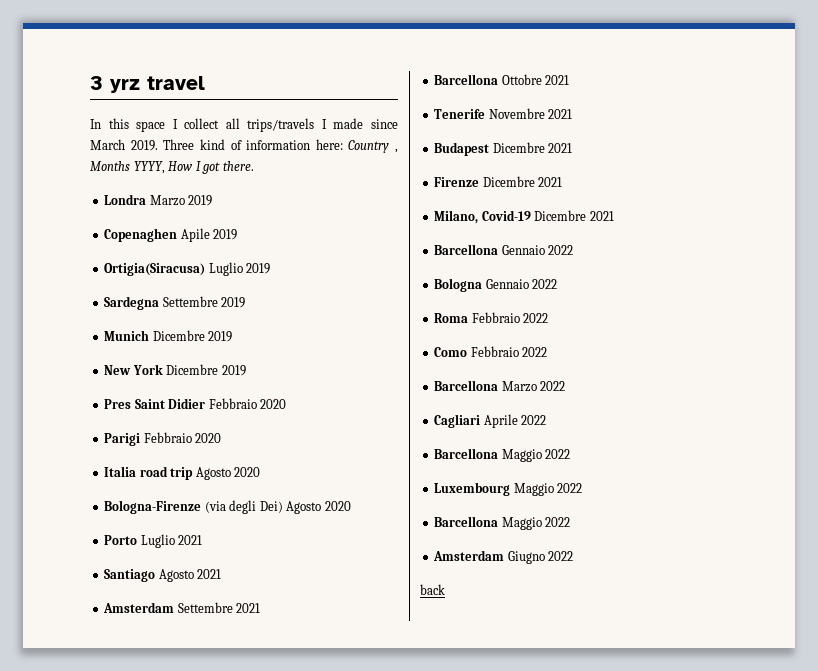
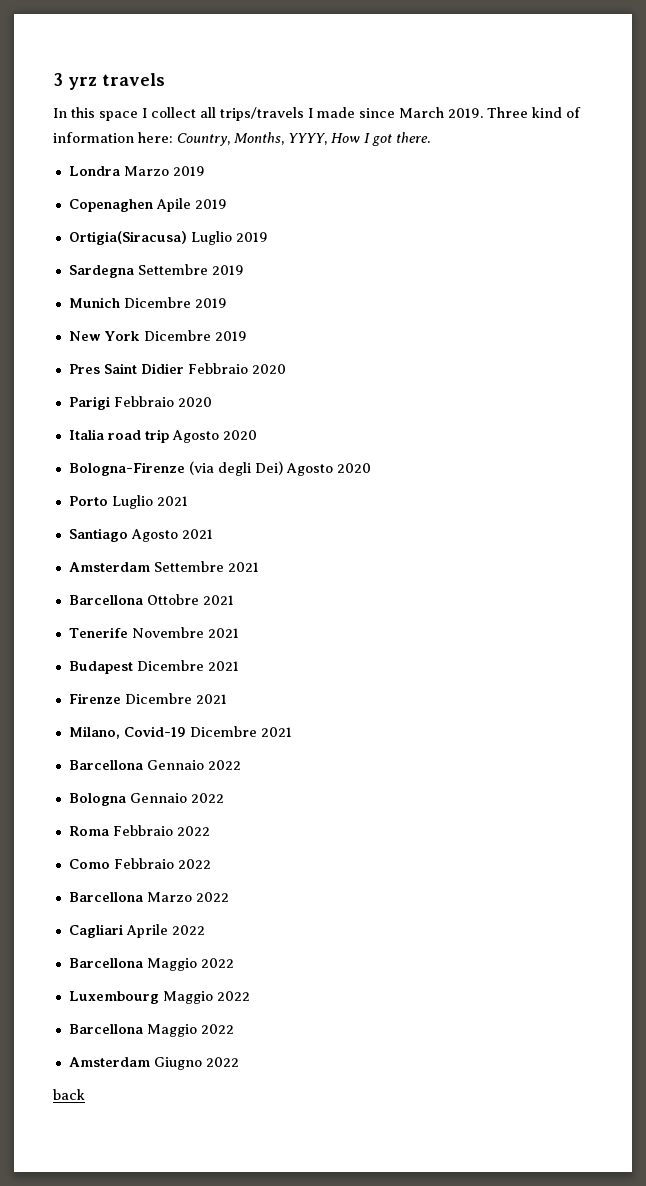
- 3 yrz travel
+ 3 yrz travels
- Three kind of information here: Country , Months YYYY, How I got there.
+ Three kind of information here: Country, Months, YYYY, How I got there.

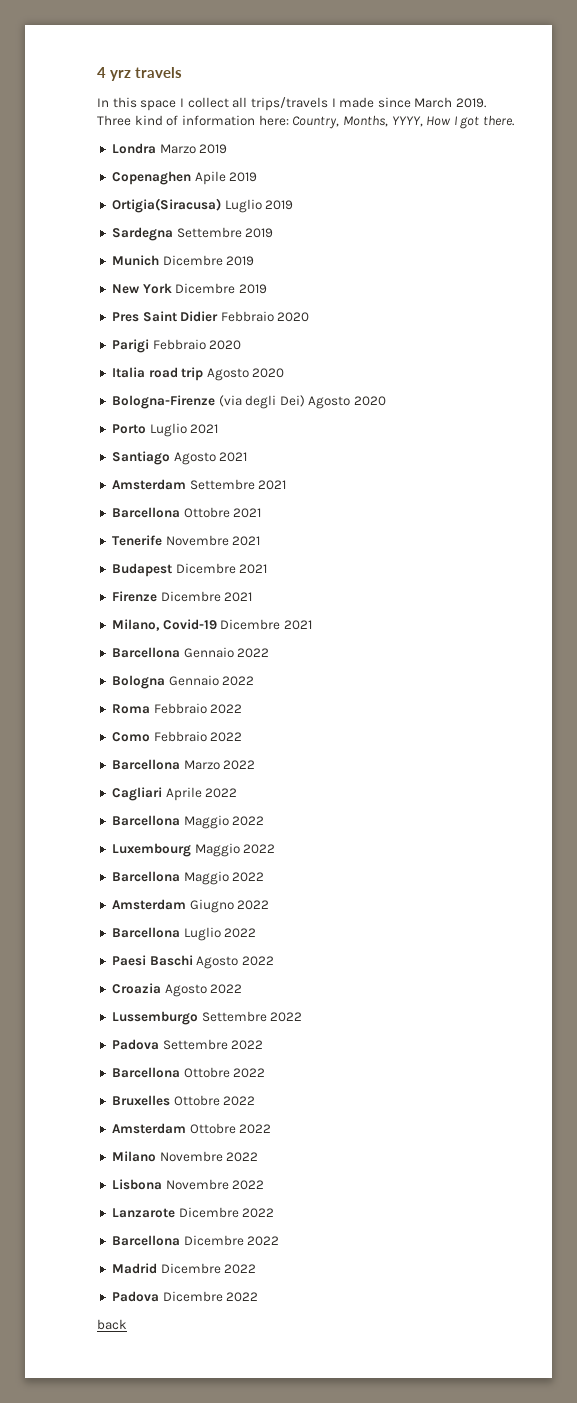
- 3 yrz travels
+ 4 yrz travels
+ Barcellona Luglio 2022
+ Paesi Baschi Agosto 2022
+ Croazia Agosto 2022
+ Lussemburgo Settembre 2022
+ Padova Settembre 2022
+ Barcellona Ottobre 2022
+ Bruxelles Ottobre 2022
+ Amsterdam Ottobre 2022
+ Milano Novembre 2022
+ Lisbona Novembre 2022
+ Lanzarote Dicembre 2022
+ Barcellona Dicembre 2022
+ Madrid Dicembre 2022
+ Padova Dicembre 2022

